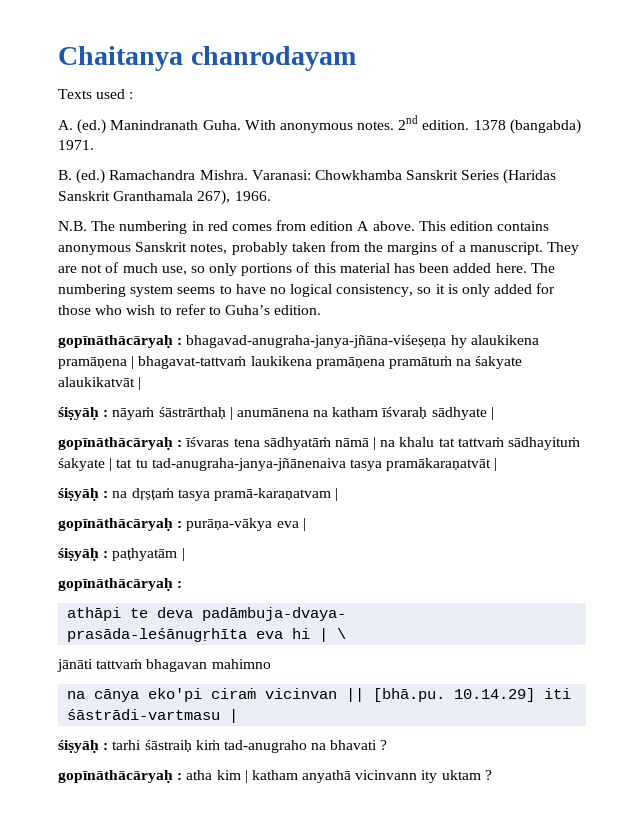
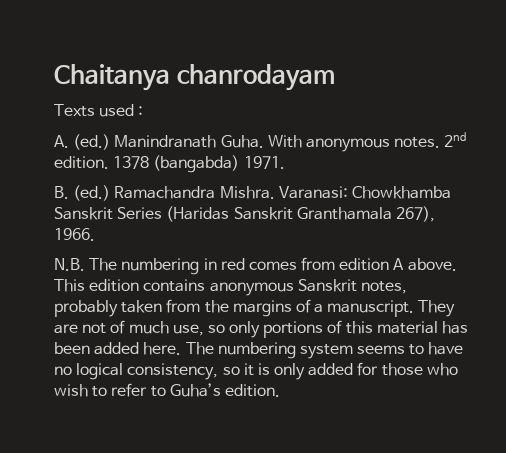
- gopīnāthācāryaḥ : bhagavad-anugraha-janya-jñāna-viśeṣeṇa hy alaukikena pramāṇena | bhagavat-tattvaṁ laukikena pramāṇena pramātuṁ na śakyate alaukikatvāt |
- śiṣyāḥ : nāyaṁ śāstrārthaḥ | anumānena na katham īśvaraḥ sādhyate |
- gopīnāthācāryaḥ : īśvaras tena sādhyatāṁ nāmā | na khalu tat tattvaṁ sādhayituṁ śakyate | tat tu tad-anugraha-janya-jñānenaiva tasya pramākaraṇatvāt |
- śiṣyāḥ : na dṛṣṭaṁ tasya pramā-karaṇatvam |
- gopīnāthācāryaḥ : purāṇa-vākya eva |
- śiṣyāḥ : paṭhyatām |
- gopīnāthācāryaḥ :
- athāpi te deva padāmbuja-dvaya-
- prasāda-leśānugṛhīta eva hi | \
- jānāti tattvaṁ bhagavan mahimno
- na cānya eko'pi ciraṁ vicinvan || [bhā.pu. 10.14.29] iti śāstrādi-vartmasu |
- śiṣyāḥ : tarhi śāstraiḥ kiṁ tad-anugraho na bhavati ?
- gopīnāthācāryaḥ : atha kim | katham anyathā vicinvann ity uktam ?

